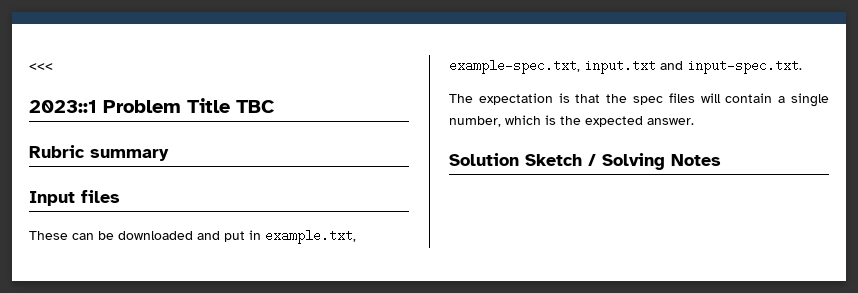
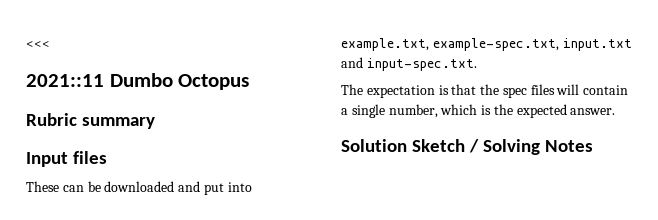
- 2023::1 Problem Title TBC
+ 2021::11 Dumbo Octopus
- These can be downloaded and put in example.txt, example-spec.txt, input.txt and input-spec.txt.
+ These can be downloaded and put into example.txt, example-spec.txt, input.txt and input-spec.txt.

